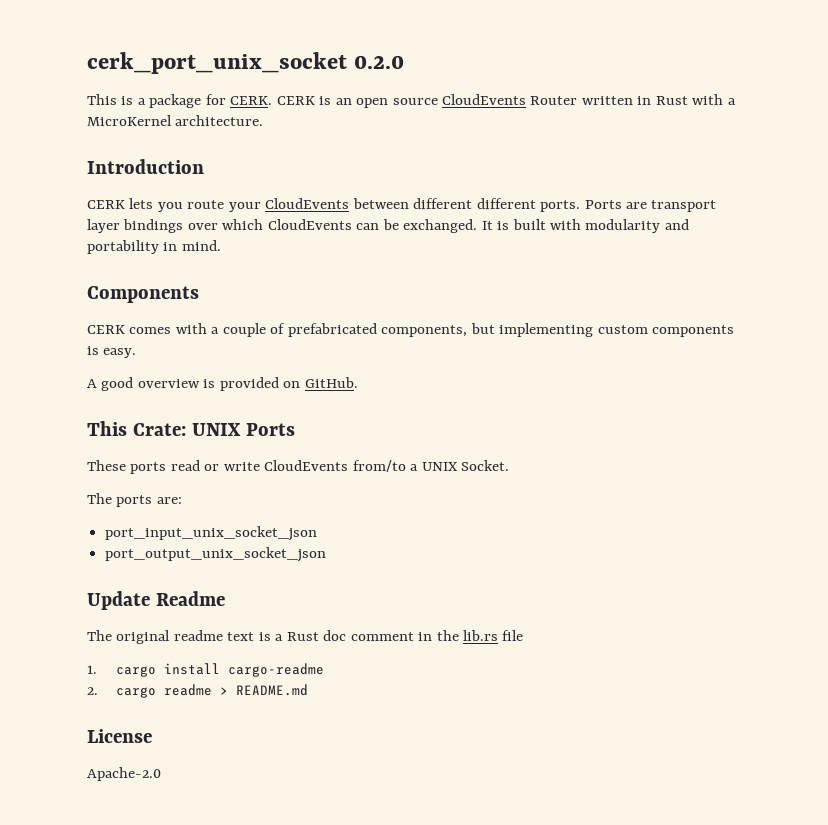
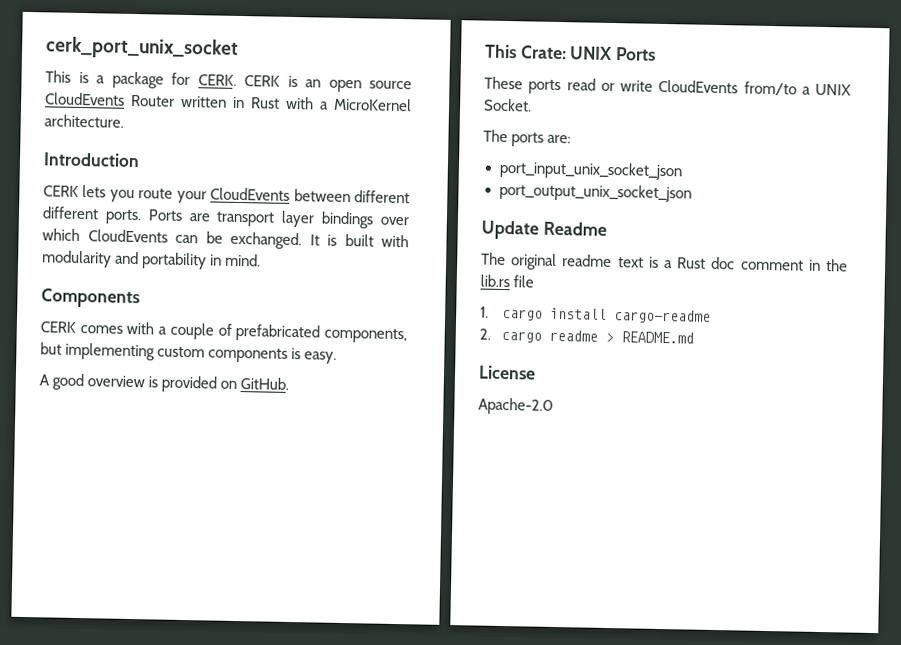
- cerk_port_unix_socket 0.2.0
+ cerk_port_unix_socket

